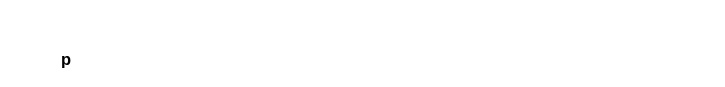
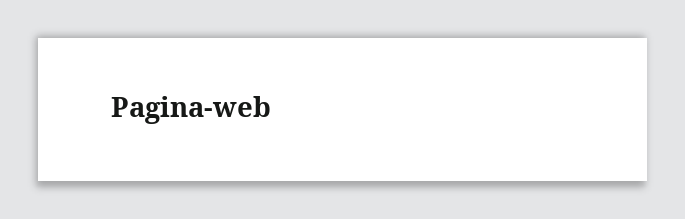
- p
+ Pagina-web

